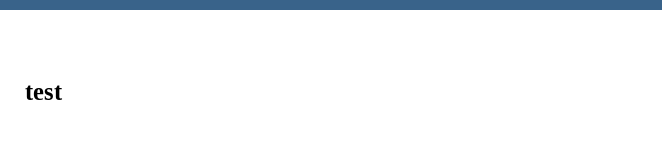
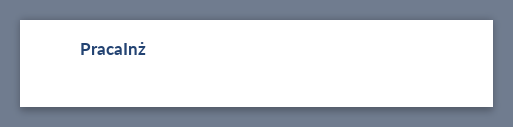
- test
+ PracaInż

